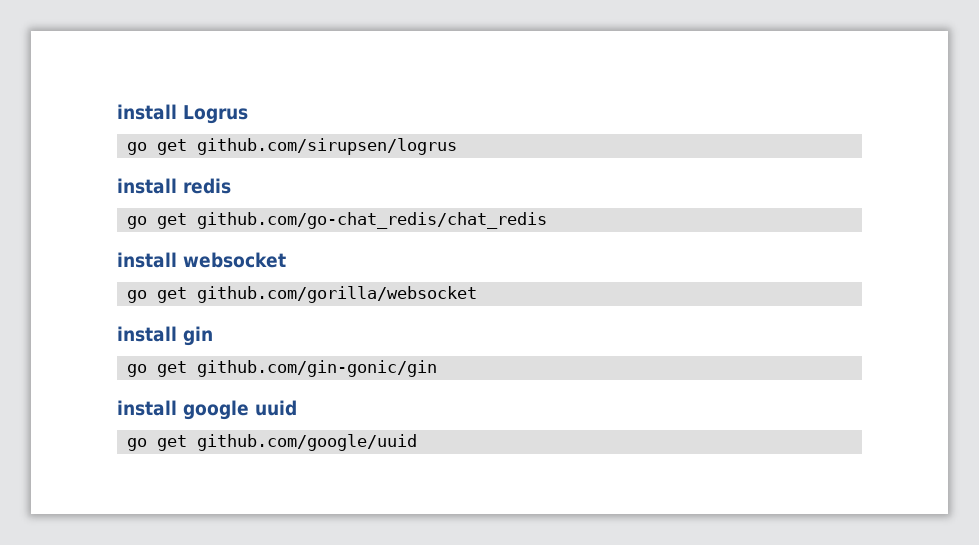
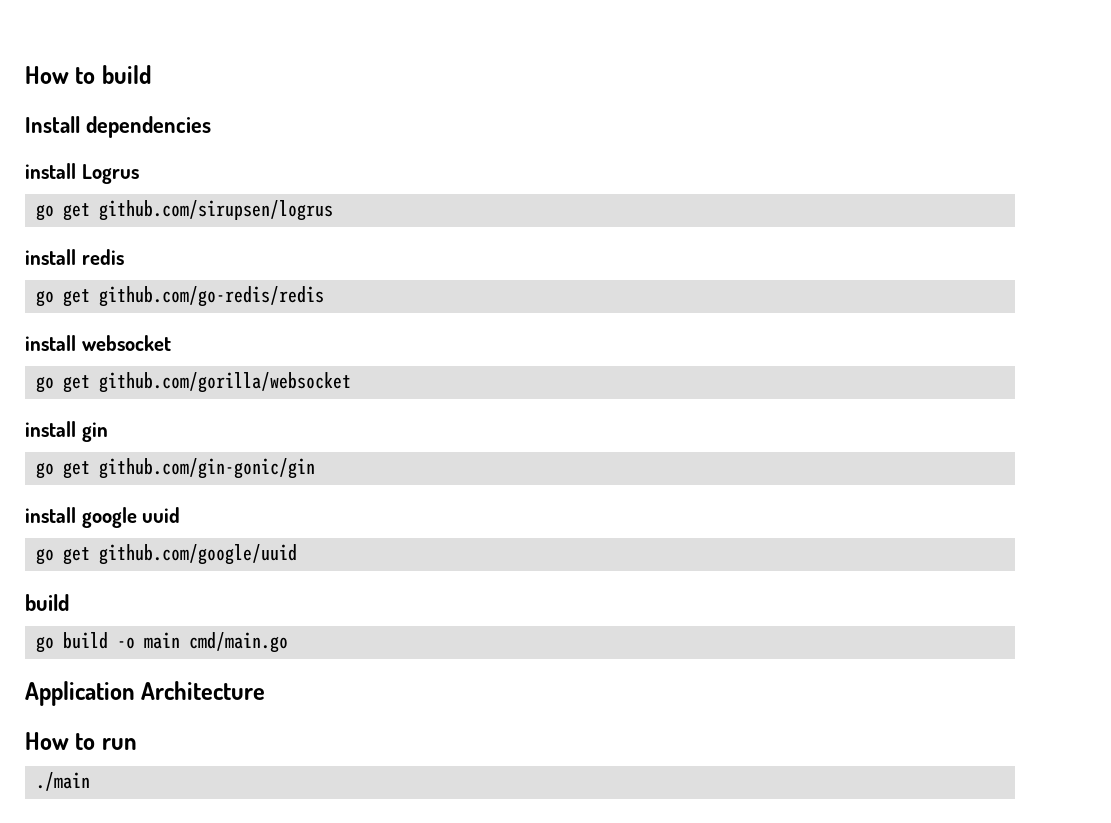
+ How to build
+ Install dependencies
- go get github.com/go-chat_redis/chat_redis
+ go get github.com/go-redis/redis
  go get github.com/google/uuid
+ build
+ go build -o main cmd/main.go
+ Application Architecture
+ How to run
+ ./main

